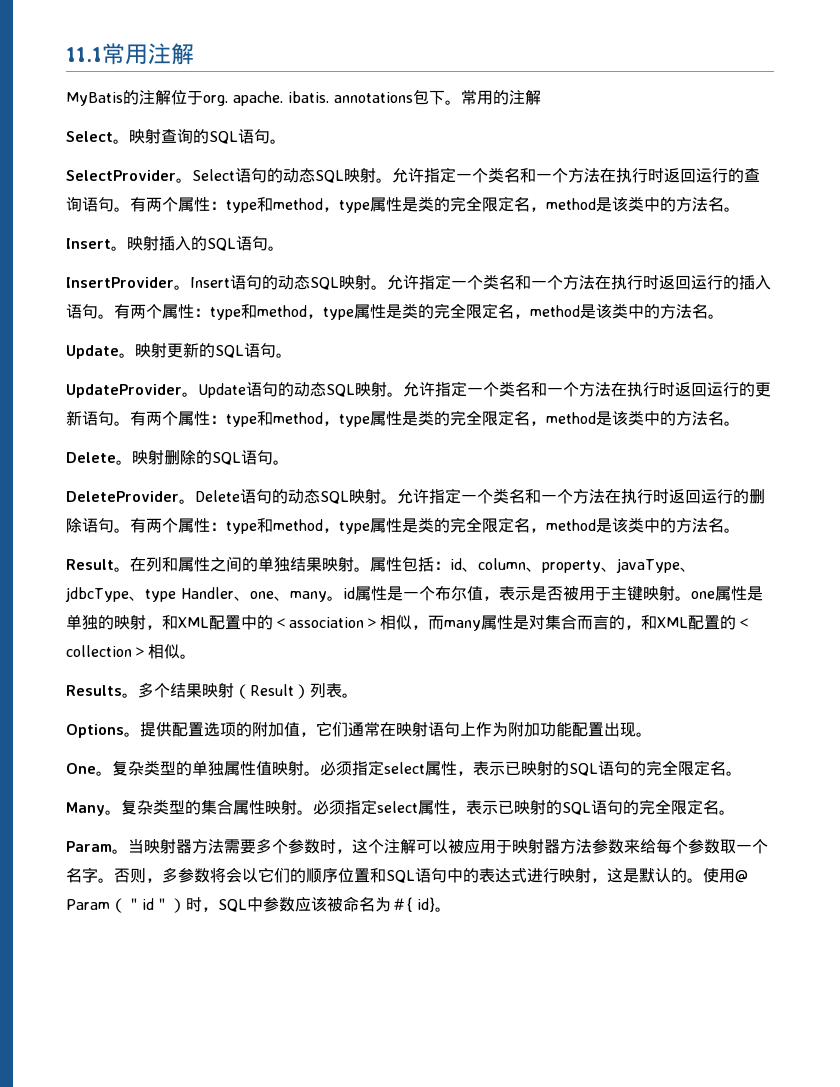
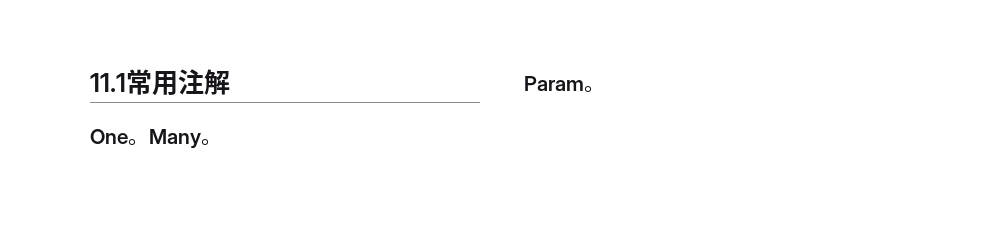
- MyBatis的注解位于org. apache. ibatis. annotations包下。常用的注解
- Select。映射查询的SQL语句。
- SelectProvider。Select语句的动态SQL映射。允许指定一个类名和一个方法在执行时返回运行的查询语句。有两个属性：type和method，type属性是类的完全限定名，method是该类中的方法名。
- Insert。映射插入的SQL语句。
- InsertProvider。Insert语句的动态SQL映射。允许指定一个类名和一个方法在执行时返回运行的插入语句。有两个属性：type和method，type属性是类的完全限定名，method是该类中的方法名。
- Update。映射更新的SQL语句。
- UpdateProvider。Update语句的动态SQL映射。允许指定一个类名和一个方法在执行时返回运行的更新语句。有两个属性：type和method，type属性是类的完全限定名，method是该类中的方法名。
- Delete。映射删除的SQL语句。
- DeleteProvider。Delete语句的动态SQL映射。允许指定一个类名和一个方法在执行时返回运行的删除语句。有两个属性：type和method，type属性是类的完全限定名，method是该类中的方法名。
- Result。在列和属性之间的单独结果映射。属性包括：id、column、property、javaType、jdbcType、type Handler、one、many。id属性是一个布尔值，表示是否被用于主键映射。one属性是单独的映射，和XML配置中的＜association＞相似，而many属性是对集合而言的，和XML配置的＜collection＞相似。
- Results。多个结果映射（Result）列表。
- Options。提供配置选项的附加值，它们通常在映射语句上作为附加功能配置出现。
- One。复杂类型的单独属性值映射。必须指定select属性，表示已映射的SQL语句的完全限定名。
- Many。复杂类型的集合属性映射。必须指定select属性，表示已映射的SQL语句的完全限定名。
- Param。当映射器方法需要多个参数时，这个注解可以被应用于映射器方法参数来给每个参数取一个名字。否则，多参数将会以它们的顺序位置和SQL语句中的表达式进行映射，这是默认的。使用@ Param（＂id＂）时，SQL中参数应该被命名为＃{ id}。
+ One。Many。
+ Param。

